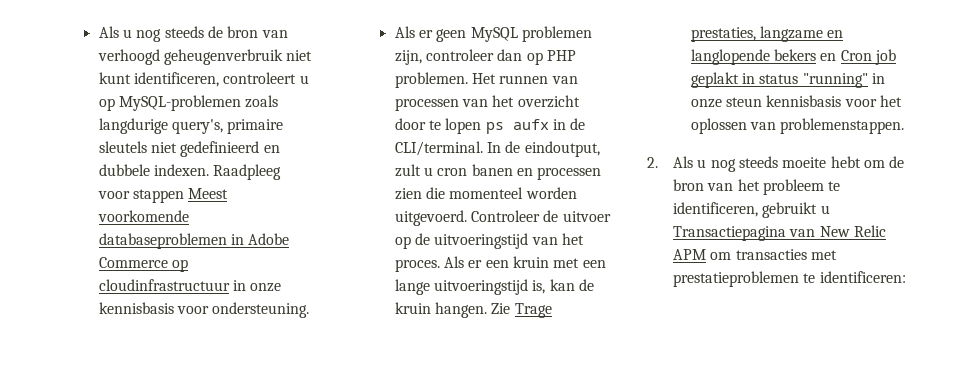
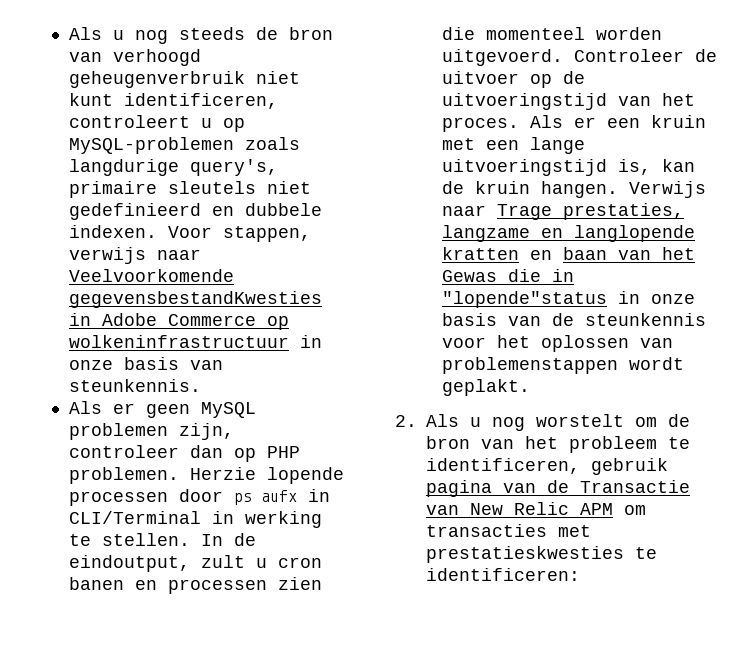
- Raadpleeg voor stappen Meest voorkomende databaseproblemen in Adobe Commerce op cloudinfrastructuur in onze kennisbasis voor ondersteuning.
+ Voor stappen, verwijs naar Veelvoorkomende gegevensbestandKwesties in Adobe Commerce op wolkeninfrastructuur in onze basis van steunkennis.
- Het runnen van processen van het overzicht door te lopen ps aufx in de CLI/terminal.
+ Herzie lopende processen door ps aufx in CLI/Terminal in werking te stellen.
- Zie Trage prestaties, langzame en langlopende bekers en Cron job geplakt in status "running" in onze steun kennisbasis voor het oplossen van problemenstappen.
+ Verwijs naar Trage prestaties, langzame en langlopende kratten en baan van het Gewas die in "lopende"status in onze basis van de steunkennis voor het oplossen van problemenstappen wordt geplakt.
- 2. Als u nog steeds moeite hebt om de bron van het probleem te identificeren, gebruikt u Transactiepagina van New Relic APM om transacties met prestatieproblemen te identificeren:
+ 2. Als u nog worstelt om de bron van het probleem te identificeren, gebruik pagina van de Transactie van New Relic APM om transacties met prestatieskwesties te identificeren:

